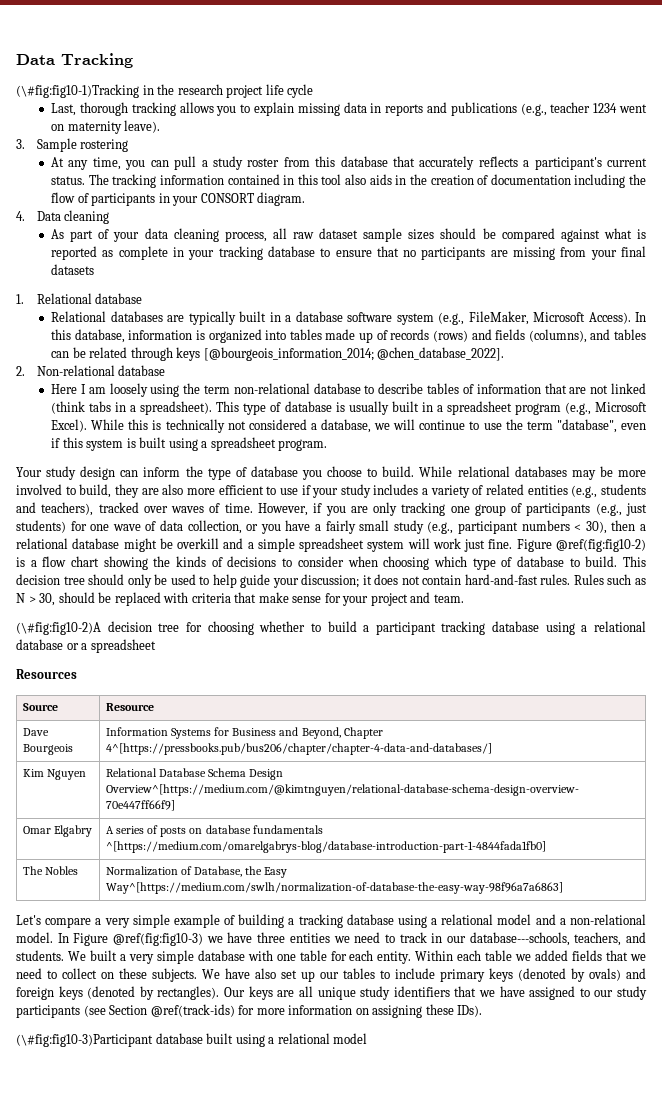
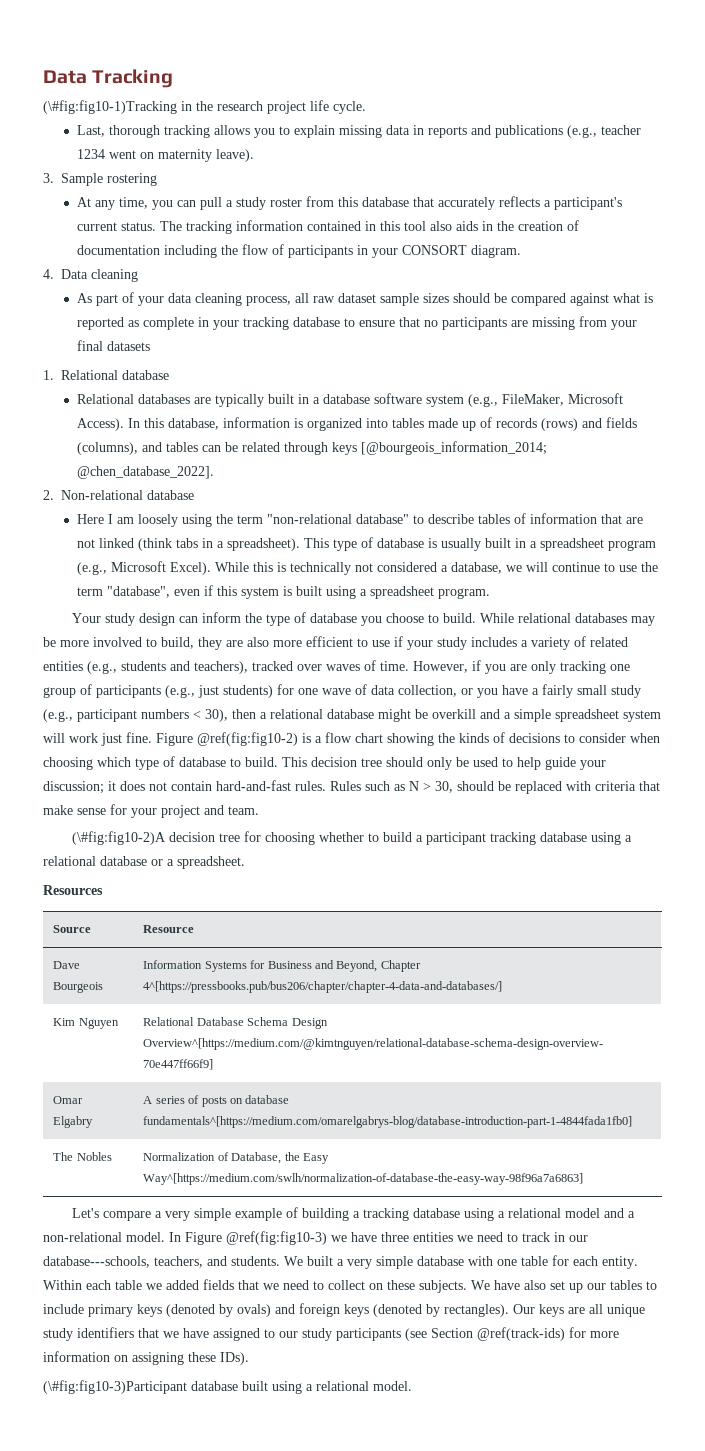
- (\#fig:fig10-1)Tracking in the research project life cycle
+ (\#fig:fig10-1)Tracking in the research project life cycle.
- Here I am loosely using the term non-relational database to describe tables of information that are not linked (think tabs in a spreadsheet).
+ Here I am loosely using the term "non-relational database" to describe tables of information that are not linked (think tabs in a spreadsheet).
- (\#fig:fig10-2)A decision tree for choosing whether to build a participant tracking database using a relational database or a spreadsheet
+ (\#fig:fig10-2)A decision tree for choosing whether to build a participant tracking database using a relational database or a spreadsheet.
- Omar Elgabry | A series of posts on database fundamentals ^[https://medium.com/omarelgabrys-blog/database-introduction-part-1-4844fada1fb0]
+ Omar Elgabry | A series of posts on database fundamentals^[https://medium.com/omarelgabrys-blog/database-introduction-part-1-4844fada1fb0]
- (\#fig:fig10-3)Participant database built using a relational model
+ (\#fig:fig10-3)Participant database built using a relational model.

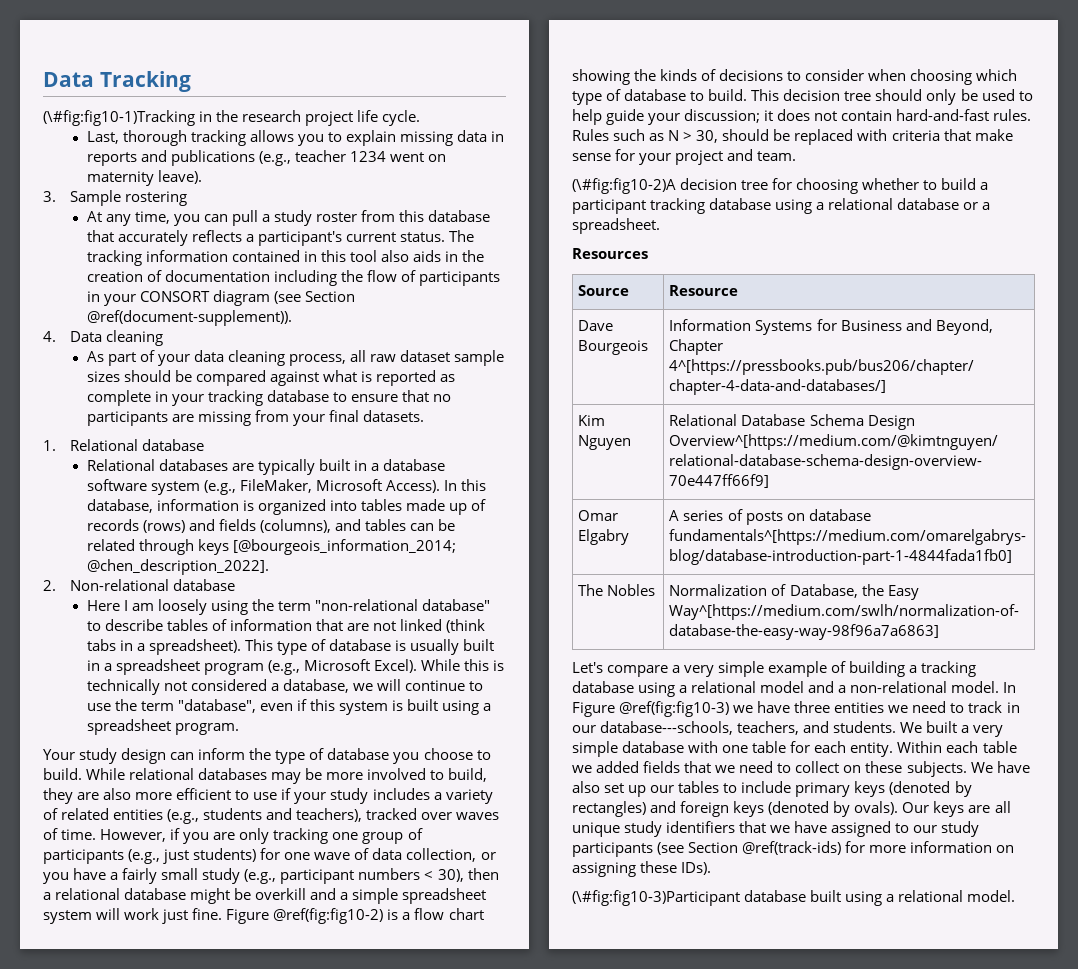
- The tracking information contained in this tool also aids in the creation of documentation including the flow of participants in your CONSORT diagram.
+ The tracking information contained in this tool also aids in the creation of documentation including the flow of participants in your CONSORT diagram (see Section @ref(document-supplement)).
- As part of your data cleaning process, all raw dataset sample sizes should be compared against what is reported as complete in your tracking database to ensure that no participants are missing from your final datasets
+ As part of your data cleaning process, all raw dataset sample sizes should be compared against what is reported as complete in your tracking database to ensure that no participants are missing from your final datasets.
- In this database, information is organized into tables made up of records (rows) and fields (columns), and tables can be related through keys [@bourgeois_information_2014; @chen_database_2022].
+ In this database, information is organized into tables made up of records (rows) and fields (columns), and tables can be related through keys [@bourgeois_information_2014; @chen_description_2022].
- We have also set up our tables to include primary keys (denoted by ovals) and foreign keys (denoted by rectangles).
+ We have also set up our tables to include primary keys (denoted by rectangles) and foreign keys (denoted by ovals).

